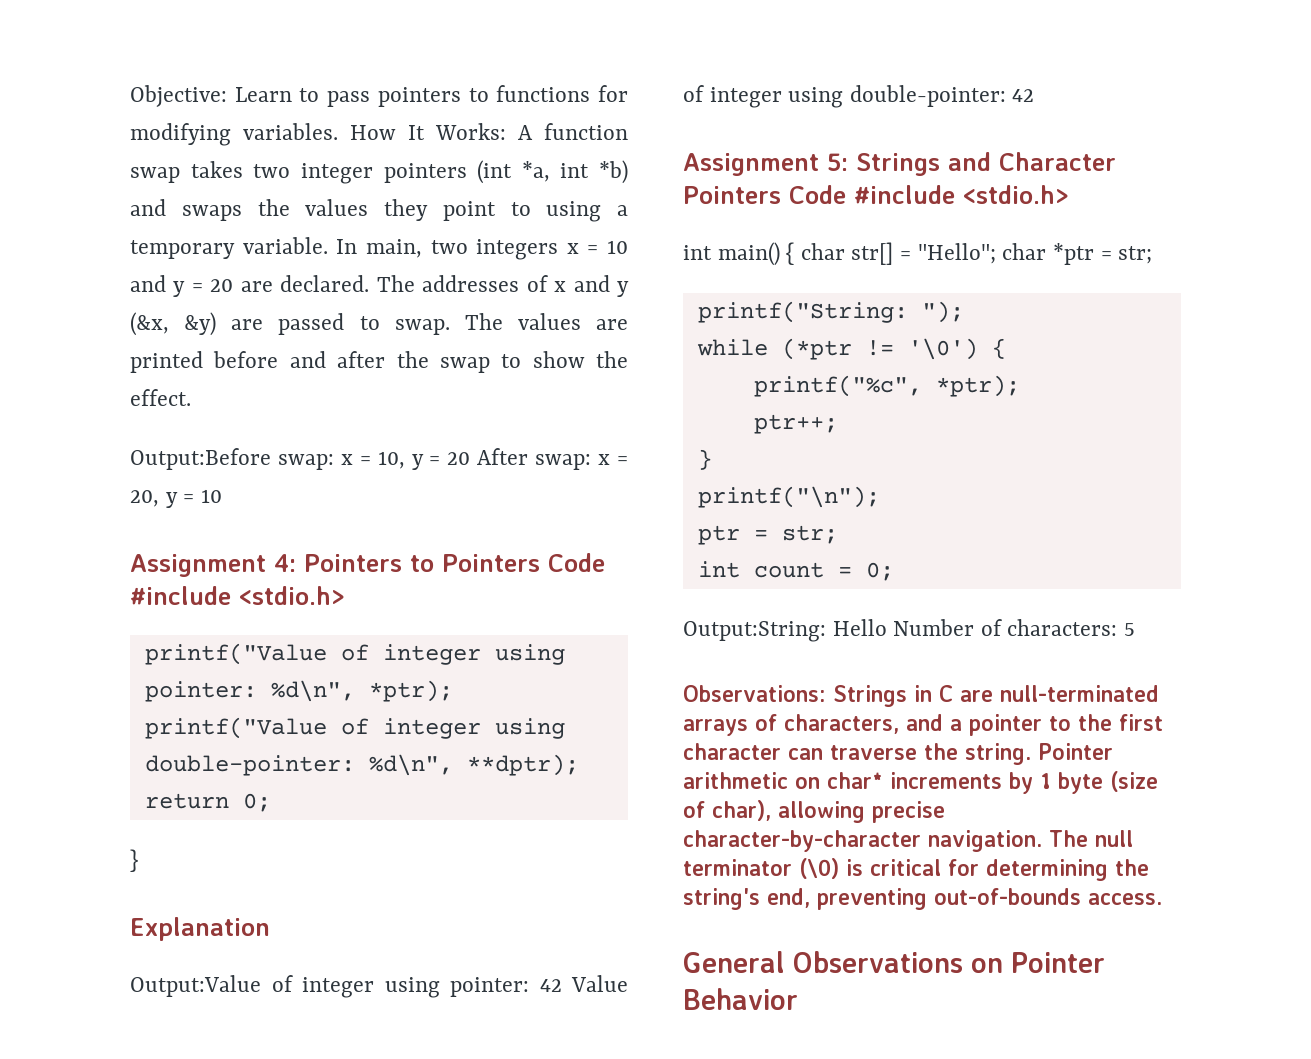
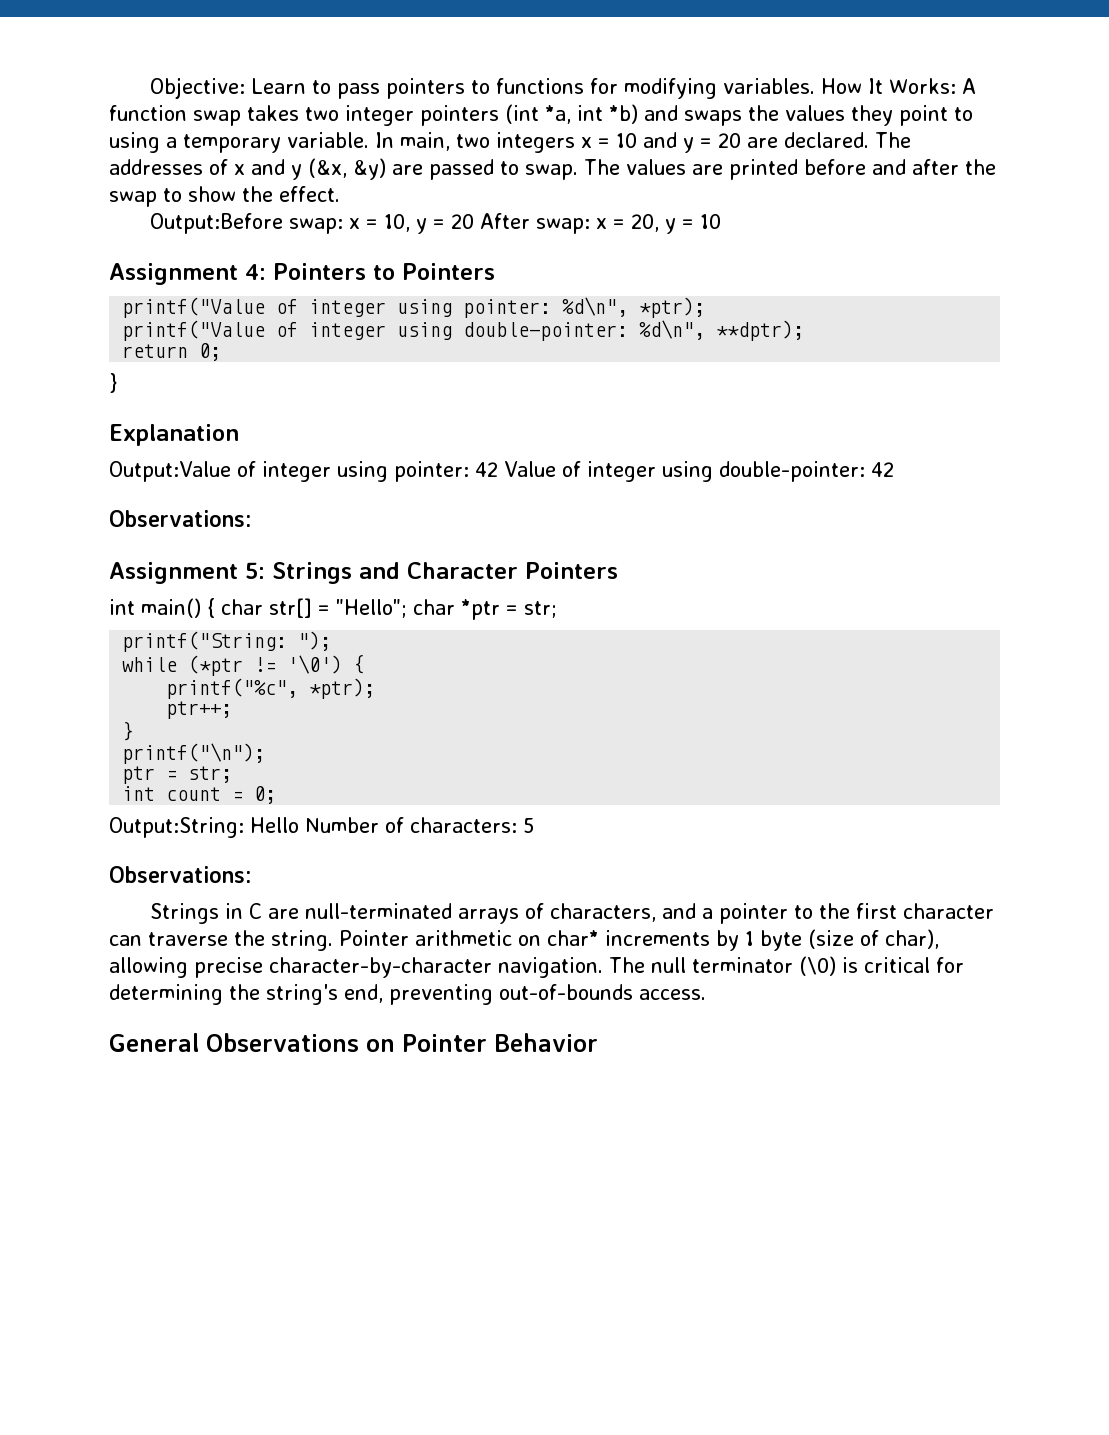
- Assignment 4: Pointers to Pointers Code #include <stdio.h>
+ Assignment 4: Pointers to Pointers
  Output:Value of integer using pointer: 42 Value of integer using double-pointer: 42
+ Observations:
- Assignment 5: Strings and Character Pointers Code #include <stdio.h>
+ Assignment 5: Strings and Character Pointers
  Output:String: Hello Number of characters: 5
- Observations: Strings in C are null-terminated arrays of characters, and a pointer to the first character can traverse the string.
+ Observations:
+ Strings in C are null-terminated arrays of characters, and a pointer to the first character can traverse the string.

